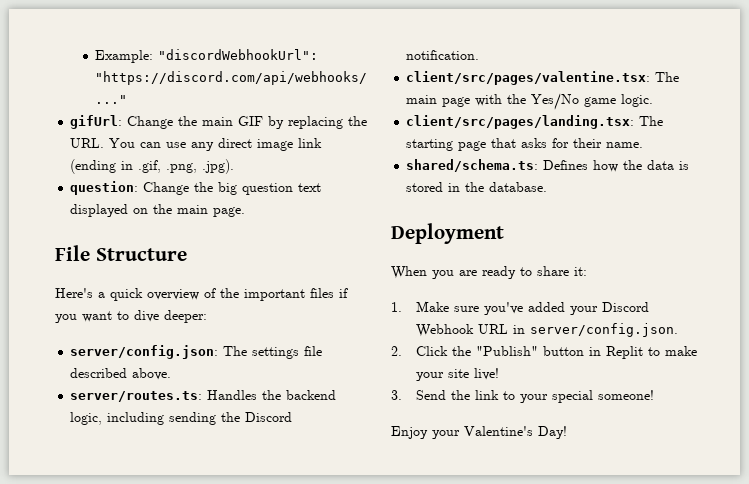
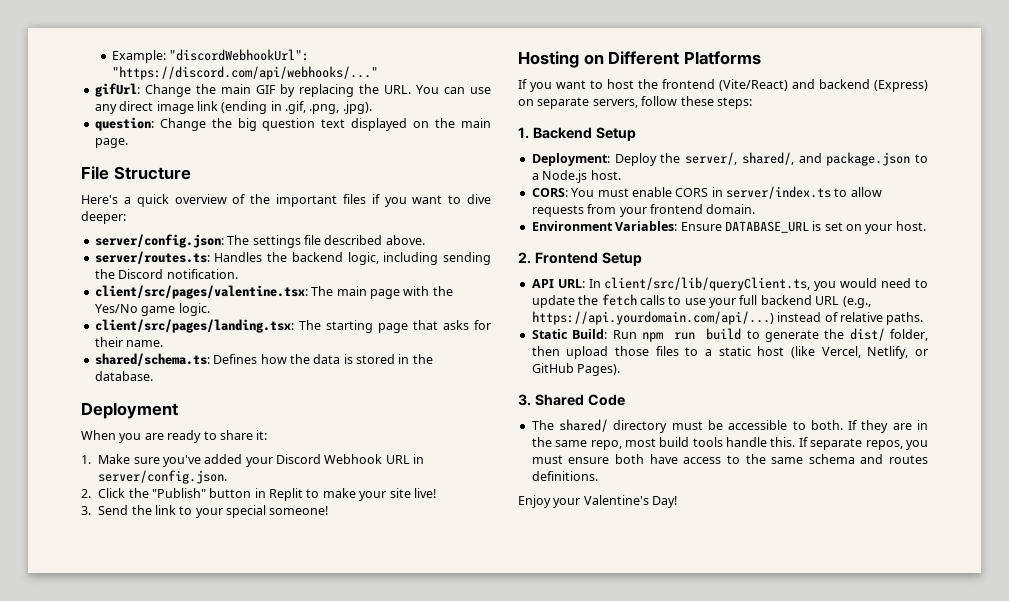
+ Hosting on Different Platforms
+ If you want to host the frontend (Vite/React) and backend (Express) on separate servers, follow these steps:
+ 1. Backend Setup
+ Deployment: Deploy the server/, shared/, and package.json to a Node.js host.
+ CORS: You must enable CORS in server/index.ts to allow requests from your frontend domain.
+ Environment Variables: Ensure DATABASE_URL is set on your host.
+ 2. Frontend Setup
+ API URL: In client/src/lib/queryClient.ts, you would need to update the fetch calls to use your full backend URL (e.g., https://api.yourdomain.com/api/...) instead of relative paths.
+ Static Build: Run npm run build to generate the dist/ folder, then upload those files to a static host (like Vercel, Netlify, or GitHub Pages).
+ 3. Shared Code
+ The shared/ directory must be accessible to both. If they are in the same repo, most build tools handle this. If separate repos, you must ensure both have access to the same schema and routes definitions.

